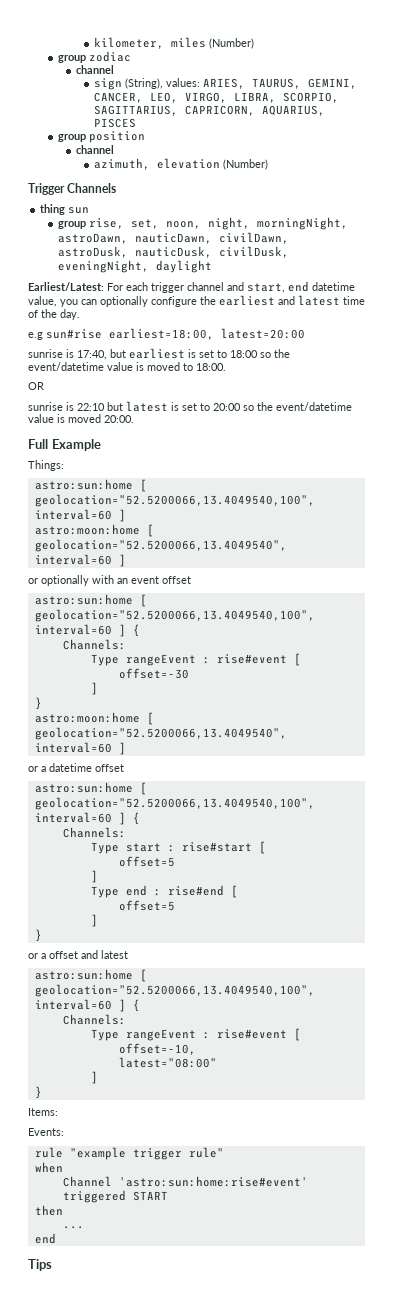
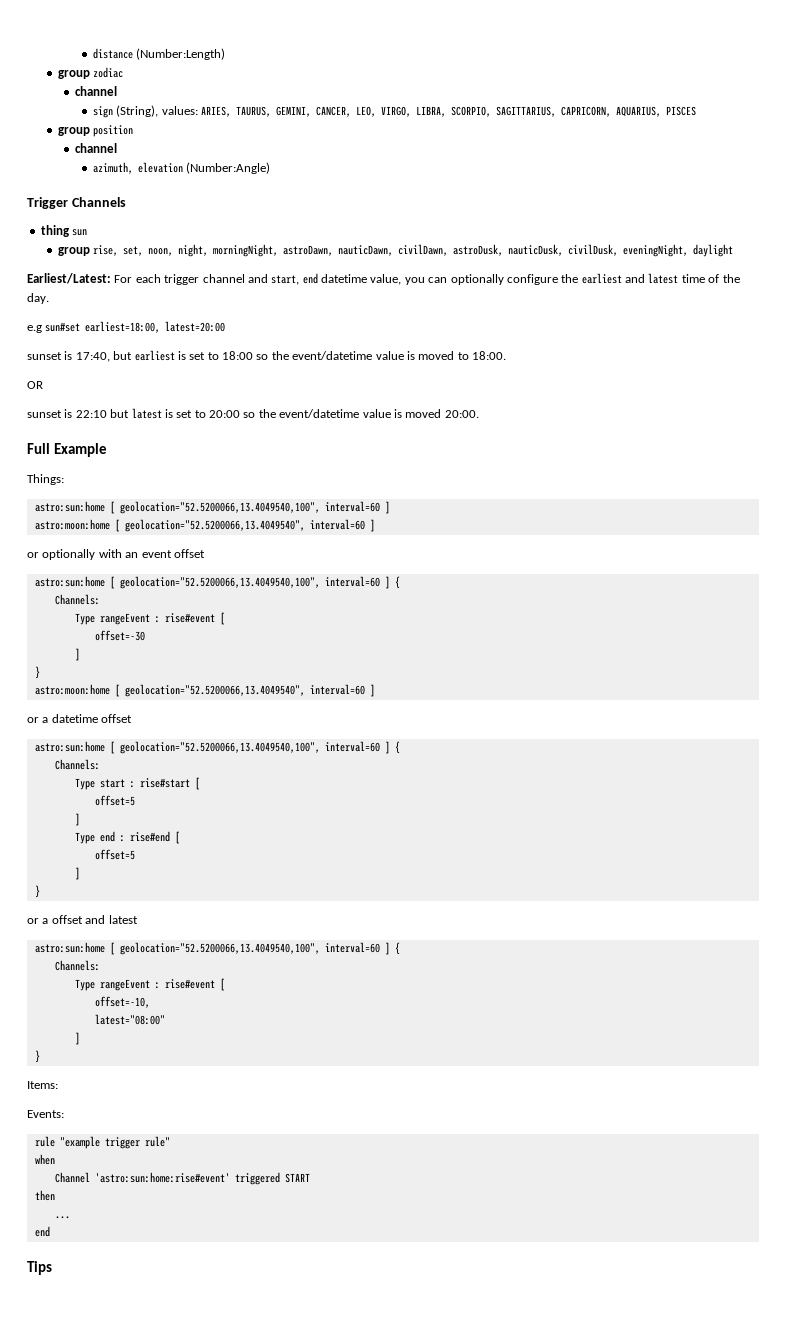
- kilometer, miles (Number)
+ distance (Number:Length)
- azimuth, elevation (Number)
+ azimuth, elevation (Number:Angle)
- e.g sun#rise earliest=18:00, latest=20:00
+ e.g sun#set earliest=18:00, latest=20:00
- sunrise is 17:40, but earliest is set to 18:00 so the event/datetime value is moved to 18:00.
+ sunset is 17:40, but earliest is set to 18:00 so the event/datetime value is moved to 18:00.
- sunrise is 22:10 but latest is set to 20:00 so the event/datetime value is moved 20:00.
+ sunset is 22:10 but latest is set to 20:00 so the event/datetime value is moved 20:00.

